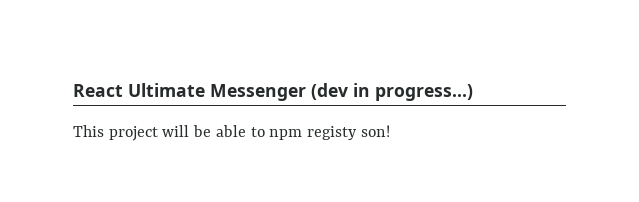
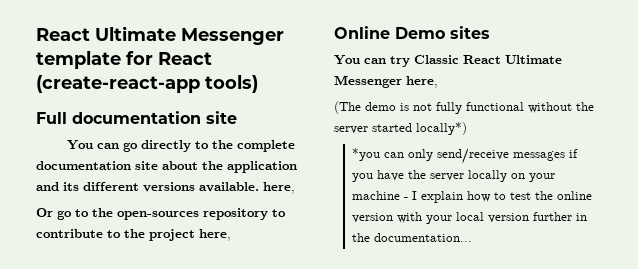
- React Ultimate Messenger (dev in progress...)
- This project will be able to npm registy son!
+ React Ultimate Messenger template for React (create-react-app tools)
+ Full documentation site
+ You can go directly to the complete documentation site about the application and its different versions available. here,
+ Or go to the open-sources repository to contribute to the project here,
+ Online Demo sites
+ You can try Classic React Ultimate Messenger here,
+ (The demo is not fully functional without the server started locally*)
+ *you can only send/receive messages if you have the server locally on your machine - I explain how to test the online version with your local version further in the documentation...

